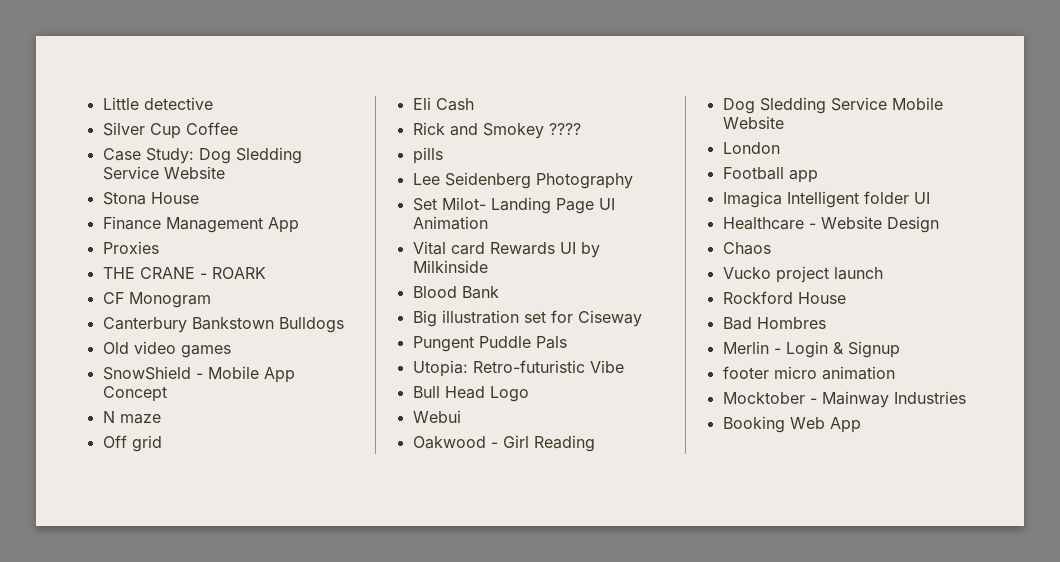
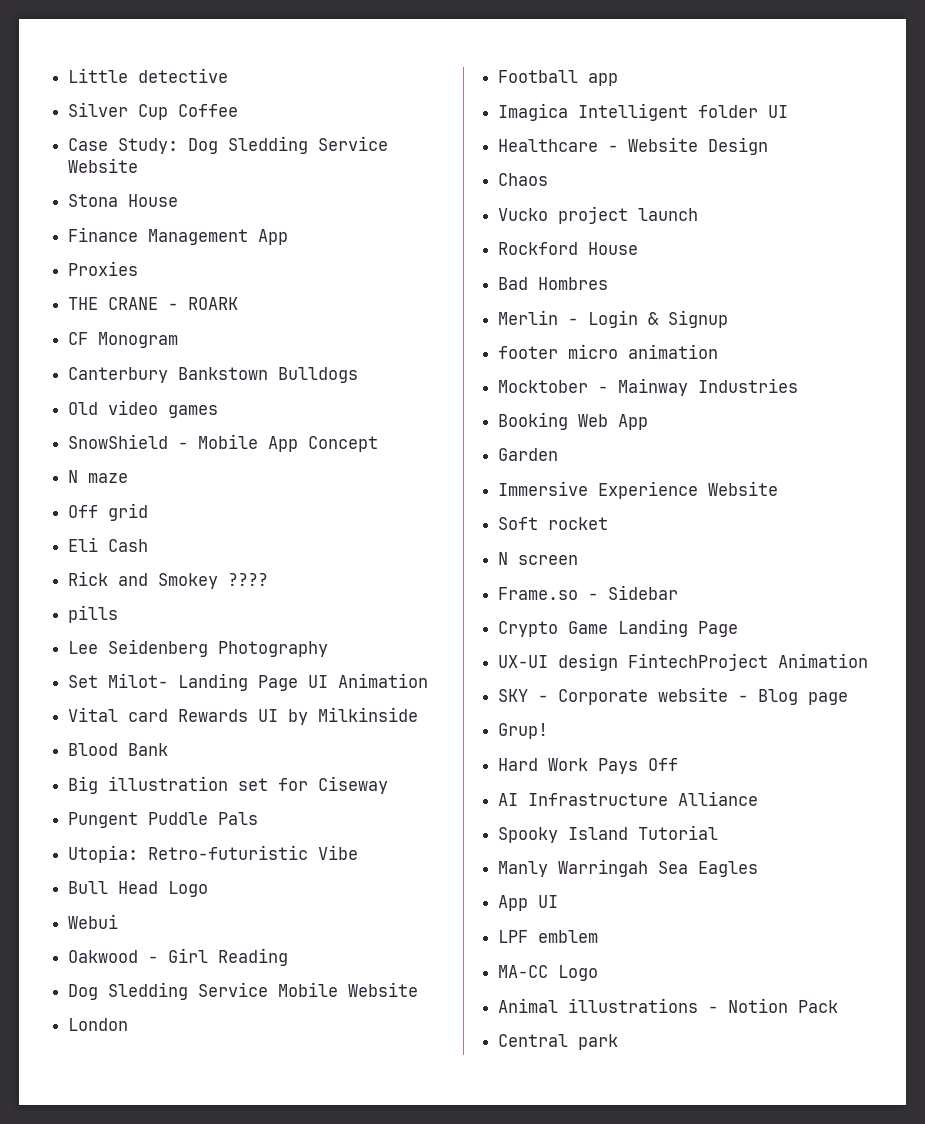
+ Garden
+ Immersive Experience Website
+ Soft rocket
+ N screen
+ Frame.so - Sidebar
+ Crypto Game Landing Page
+ UX-UI design FintechProject Animation
+ SKY - Corporate website - Blog page
+ Grup!
+ Hard Work Pays Off
+ AI Infrastructure Alliance
+ Spooky Island Tutorial
+ Manly Warringah Sea Eagles
+ App UI
+ LPF emblem
+ MA-CC Logo
+ Animal illustrations - Notion Pack
+ Central park

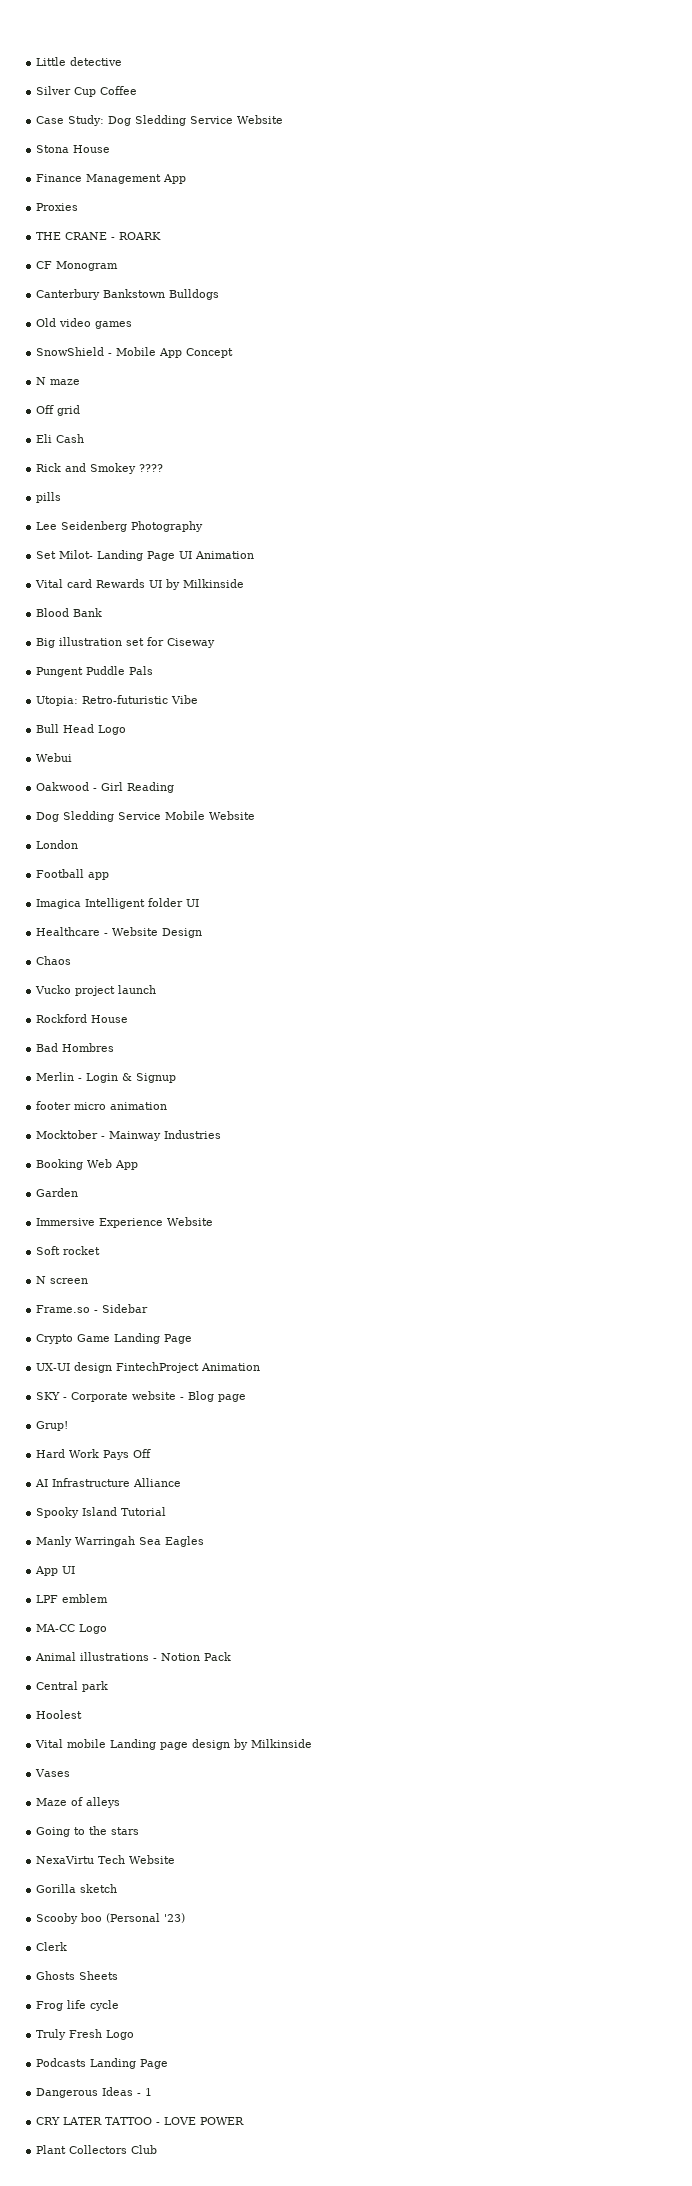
+ Hoolest
+ Vital mobile Landing page design by Milkinside
+ Vases
+ Maze of alleys
+ Going to the stars
+ NexaVirtu Tech Website
+ Gorilla sketch
+ Scooby boo (Personal '23)
+ Clerk
+ Ghosts Sheets
+ Frog life cycle
+ Truly Fresh Logo
+ Podcasts Landing Page
+ Dangerous Ideas - 1
+ CRY LATER TATTOO - LOVE POWER
+ Plant Collectors Club

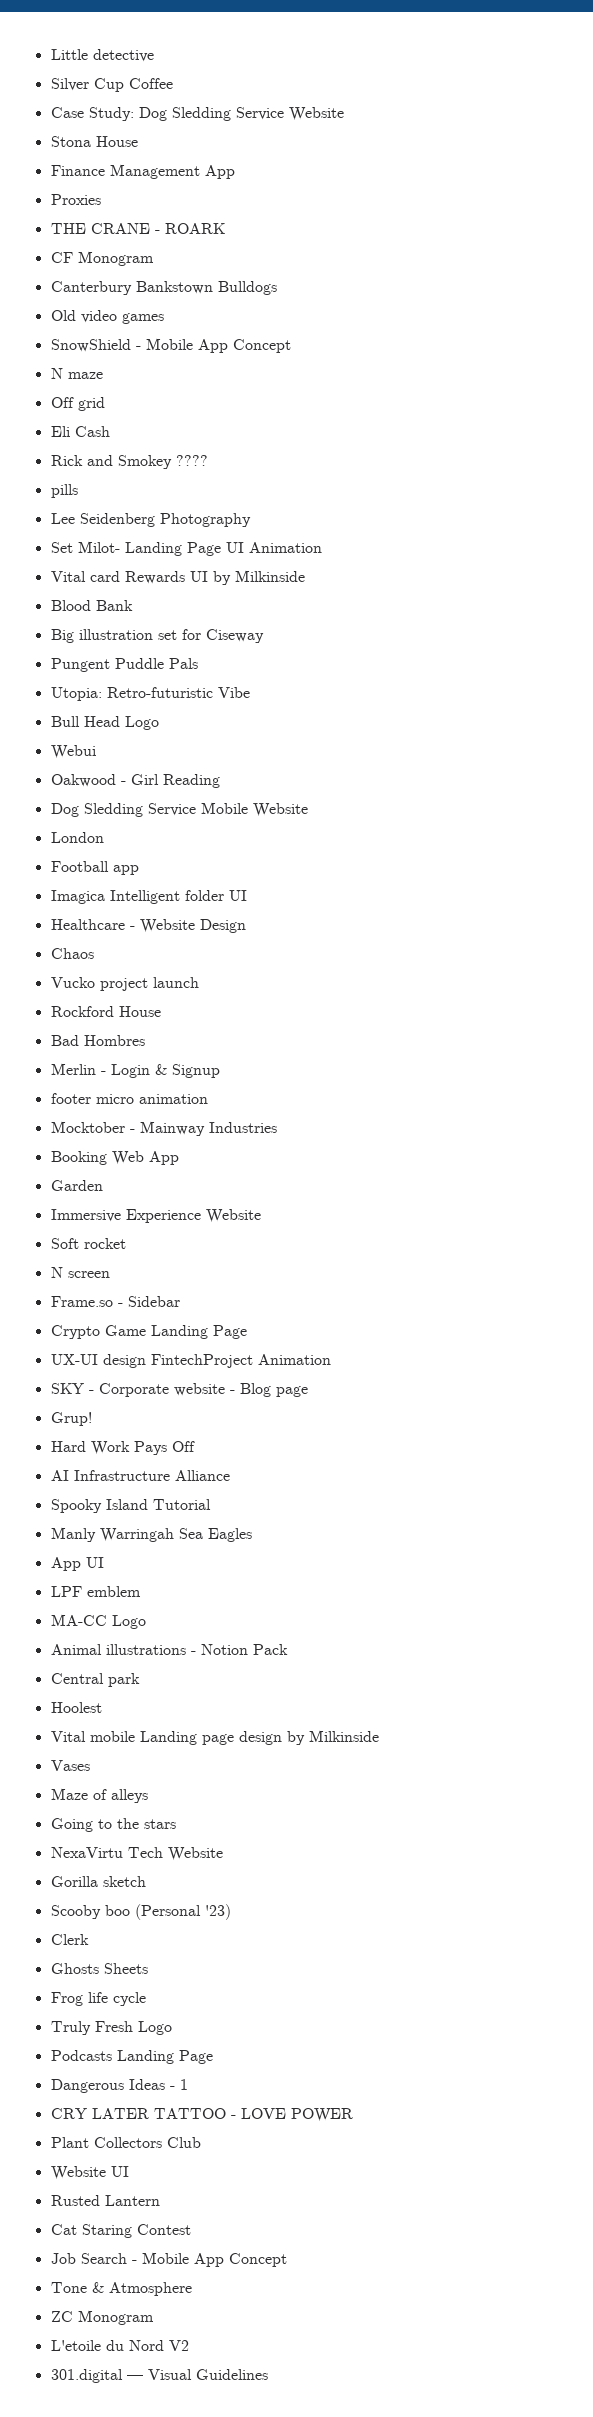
+ Website UI
+ Rusted Lantern
+ Cat Staring Contest
+ Job Search - Mobile App Concept
+ Tone & Atmosphere
+ ZC Monogram
+ L'etoile du Nord V2
+ 301.digital — Visual Guidelines

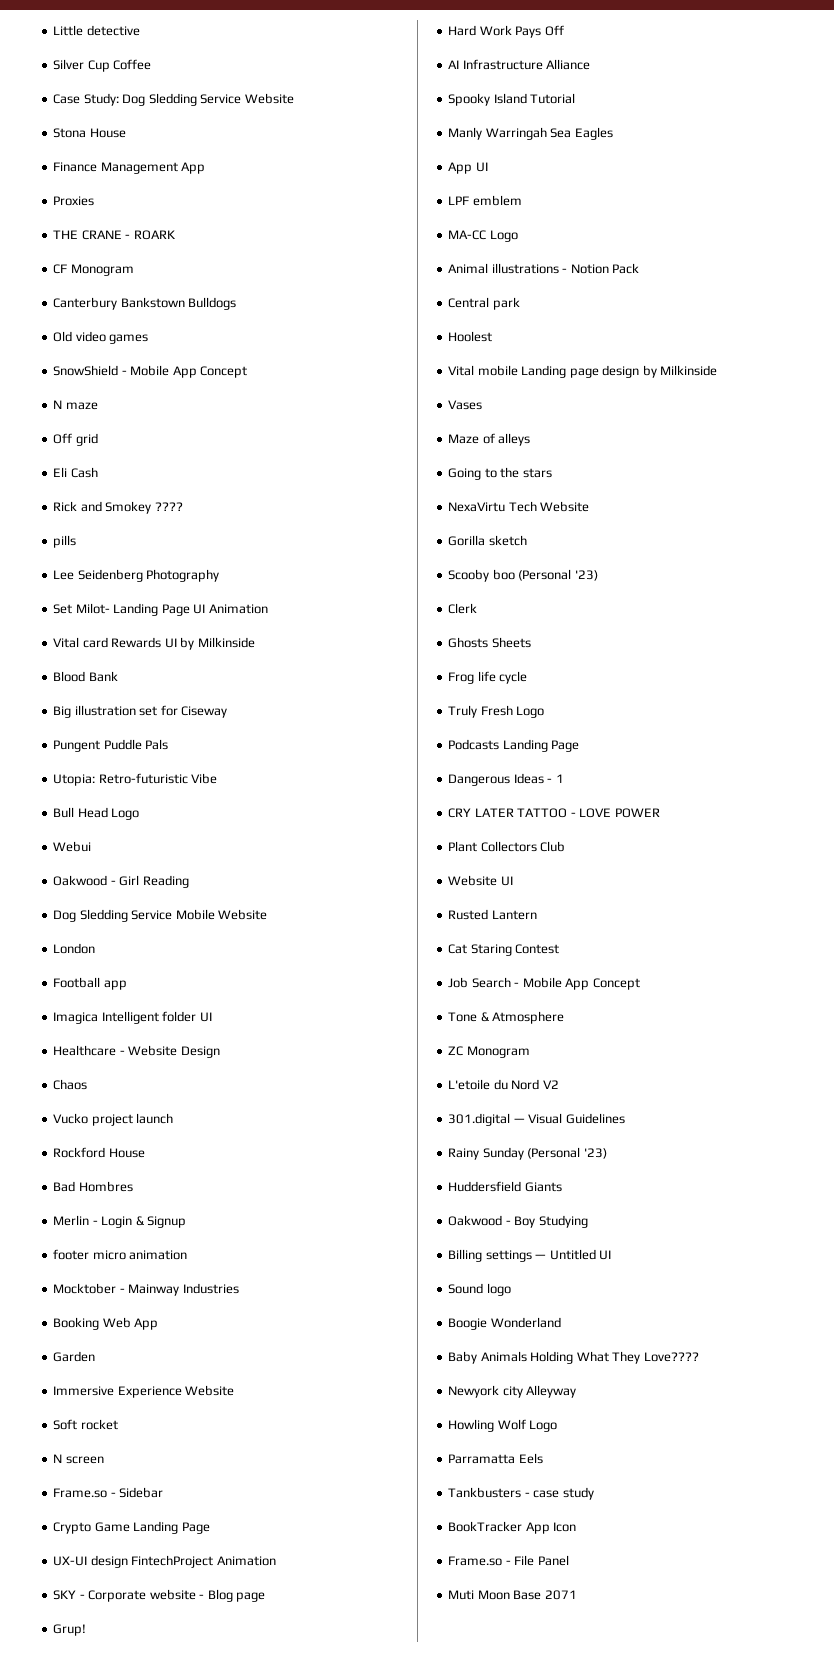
+ Rainy Sunday (Personal '23)
+ Huddersfield Giants
+ Oakwood - Boy Studying
+ Billing settings — Untitled UI
+ Sound logo
+ Boogie Wonderland
+ Baby Animals Holding What They Love????
+ Newyork city Alleyway
+ Howling Wolf Logo
+ Parramatta Eels
+ Tankbusters - case study
+ BookTracker App Icon
+ Frame.so - File Panel
+ Muti Moon Base 2071

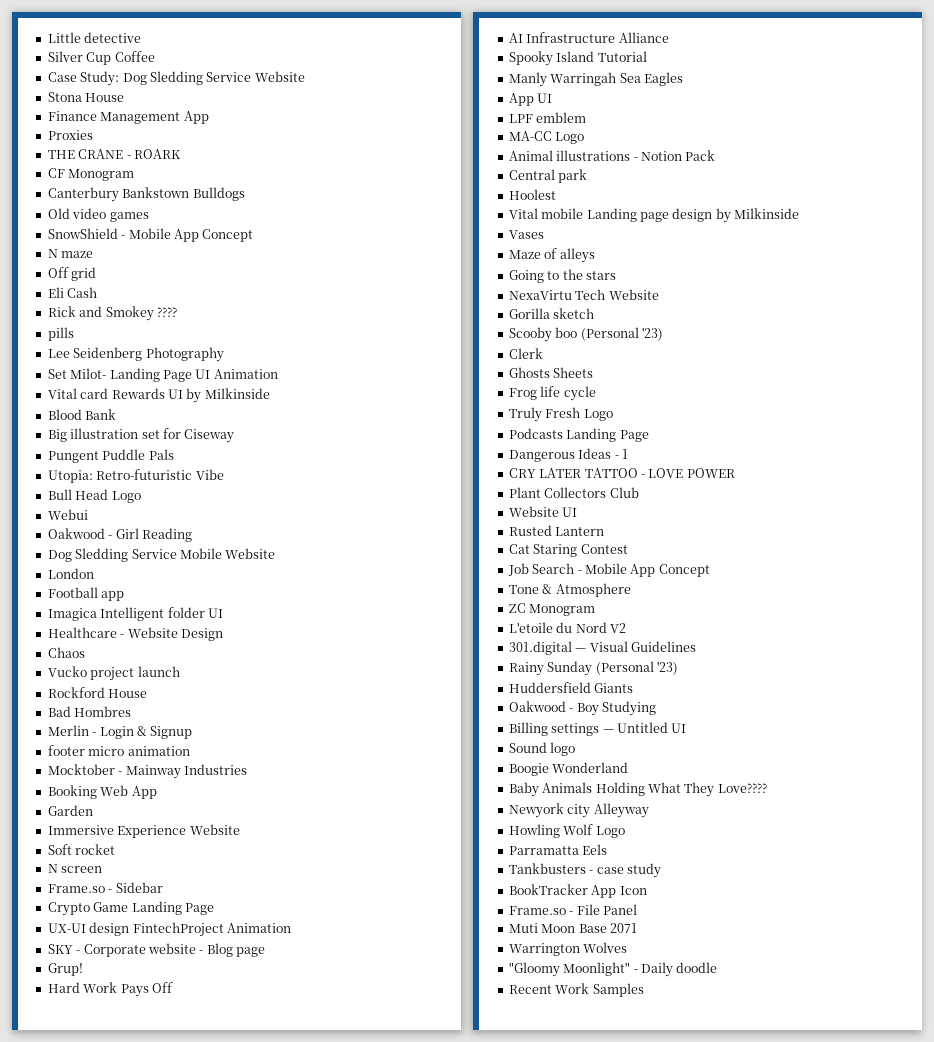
+ Warrington Wolves
+ "Gloomy Moonlight" - Daily doodle
+ Recent Work Samples

